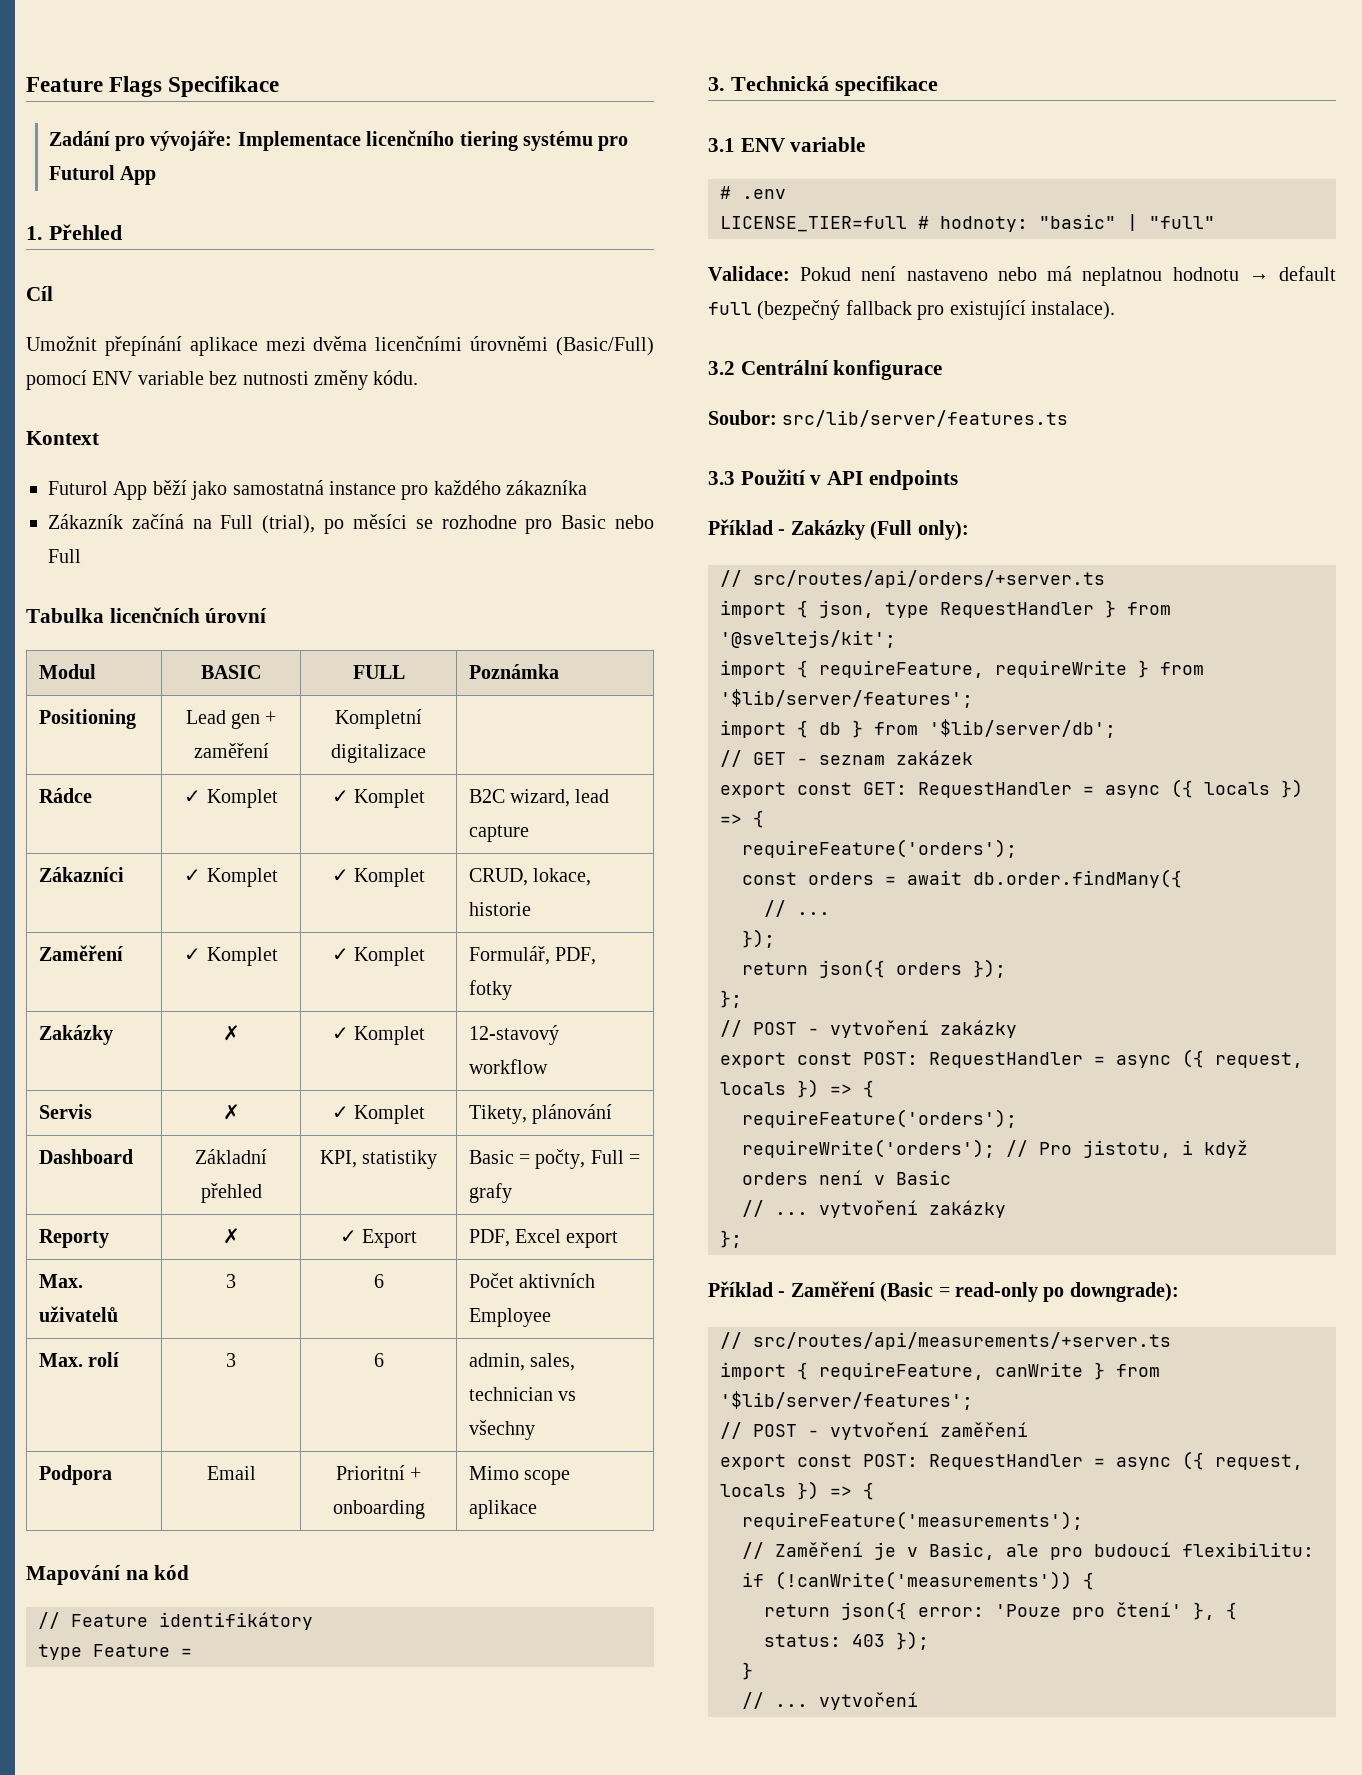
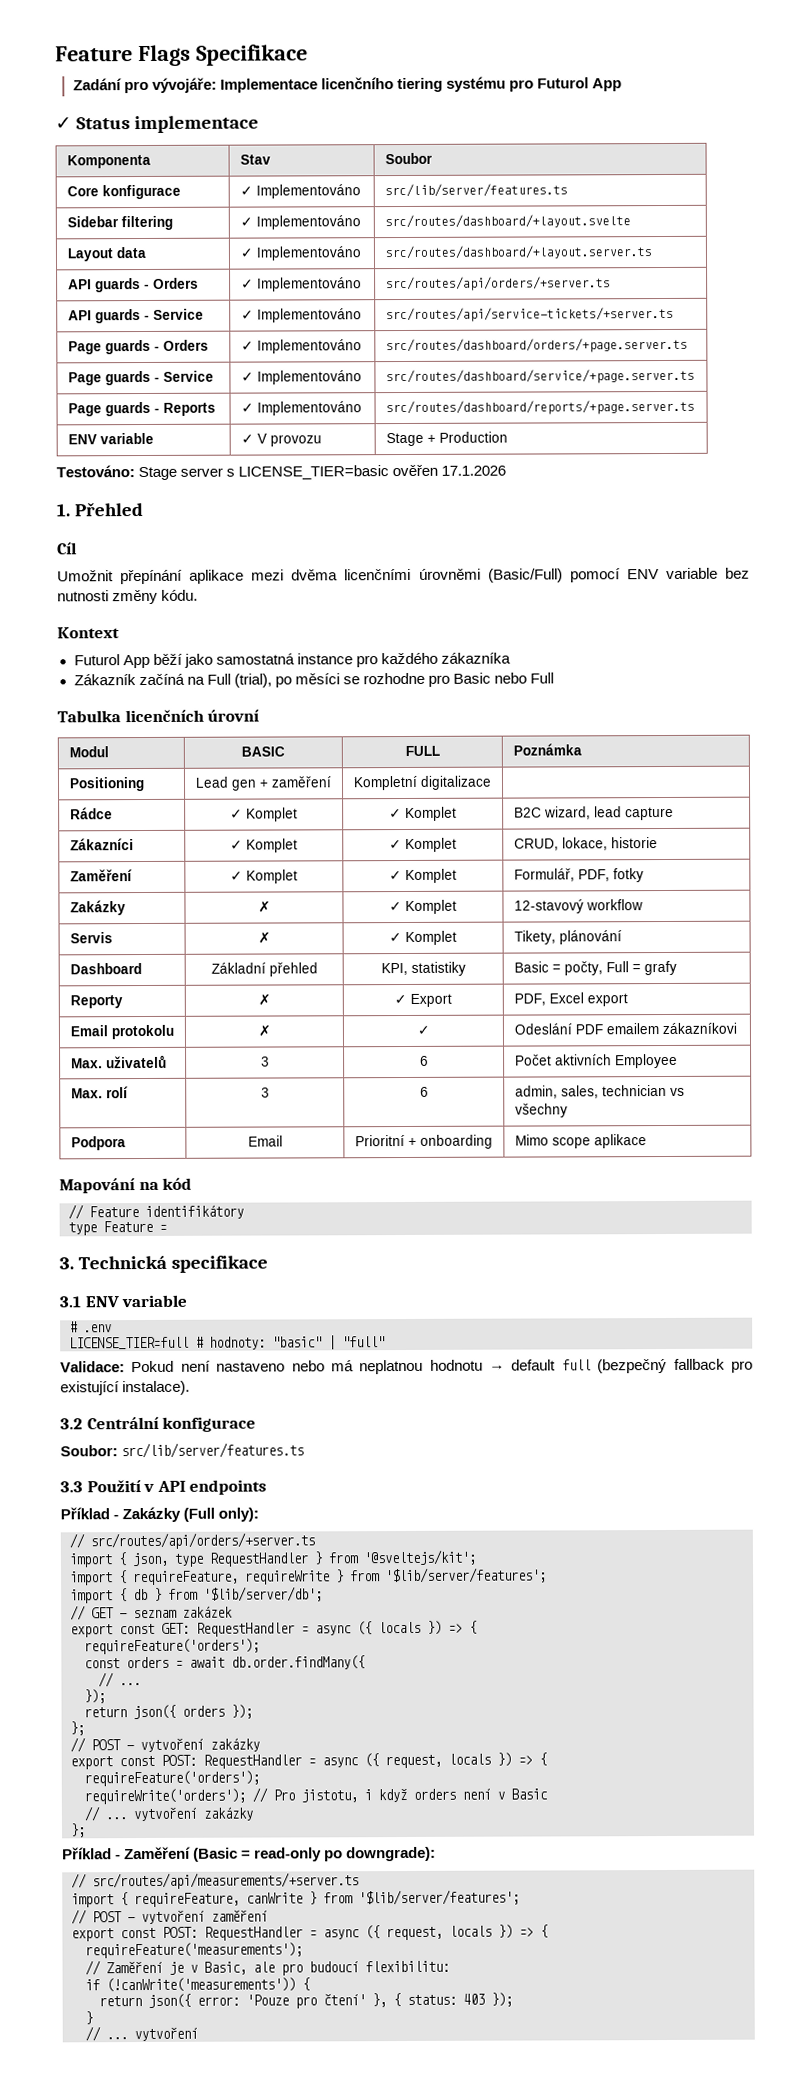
+ ✓ Status implementace
+ Komponenta | Stav | Soubor
+ Core konfigurace | ✓ Implementováno | src/lib/server/features.ts
+ Sidebar filtering | ✓ Implementováno | src/routes/dashboard/+layout.svelte
+ Layout data | ✓ Implementováno | src/routes/dashboard/+layout.server.ts
+ API guards - Orders | ✓ Implementováno | src/routes/api/orders/+server.ts
+ API guards - Service | ✓ Implementováno | src/routes/api/service-tickets/+server.ts
+ Page guards - Orders | ✓ Implementováno | src/routes/dashboard/orders/+page.server.ts
+ Page guards - Service | ✓ Implementováno | src/routes/dashboard/service/+page.server.ts
+ Page guards - Reports | ✓ Implementováno | src/routes/dashboard/reports/+page.server.ts
+ ENV variable | ✓ V provozu | Stage + Production
+ Testováno: Stage server s LICENSE_TIER=basic ověřen 17.1.2026
+ Email protokolu | ✗ | ✓ | Odeslání PDF emailem zákazníkovi

